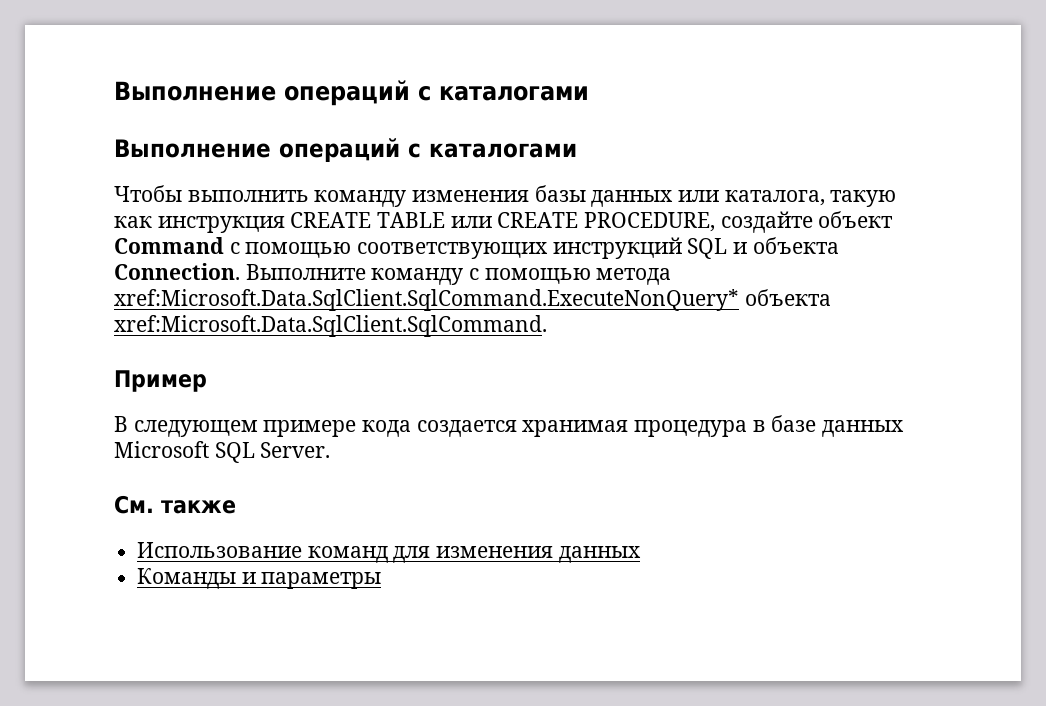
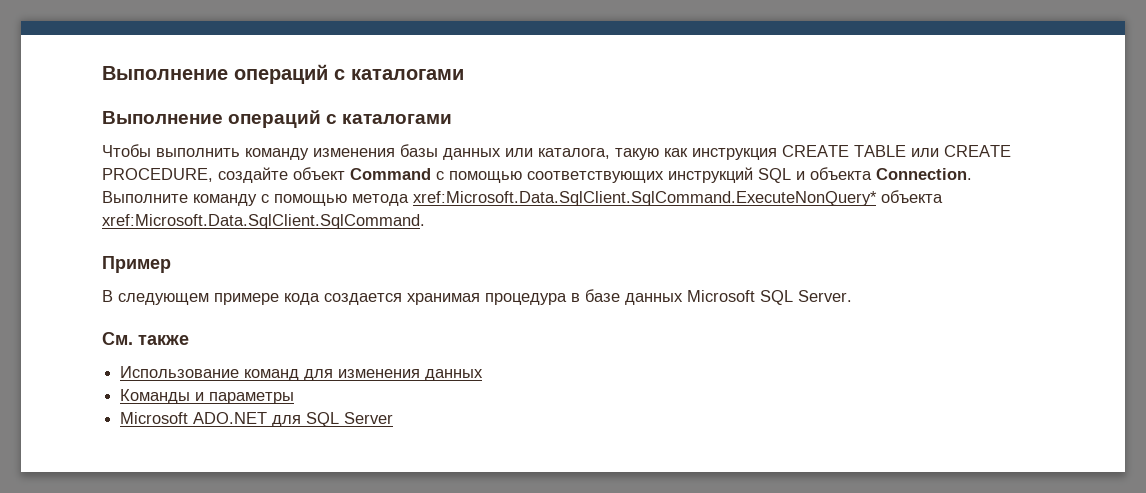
+ Microsoft ADO.NET для SQL Server

